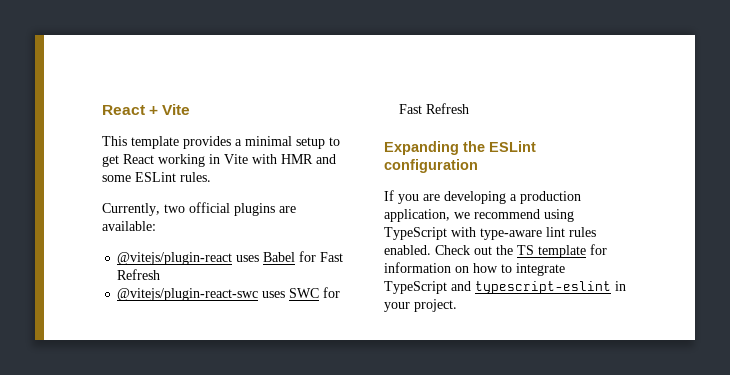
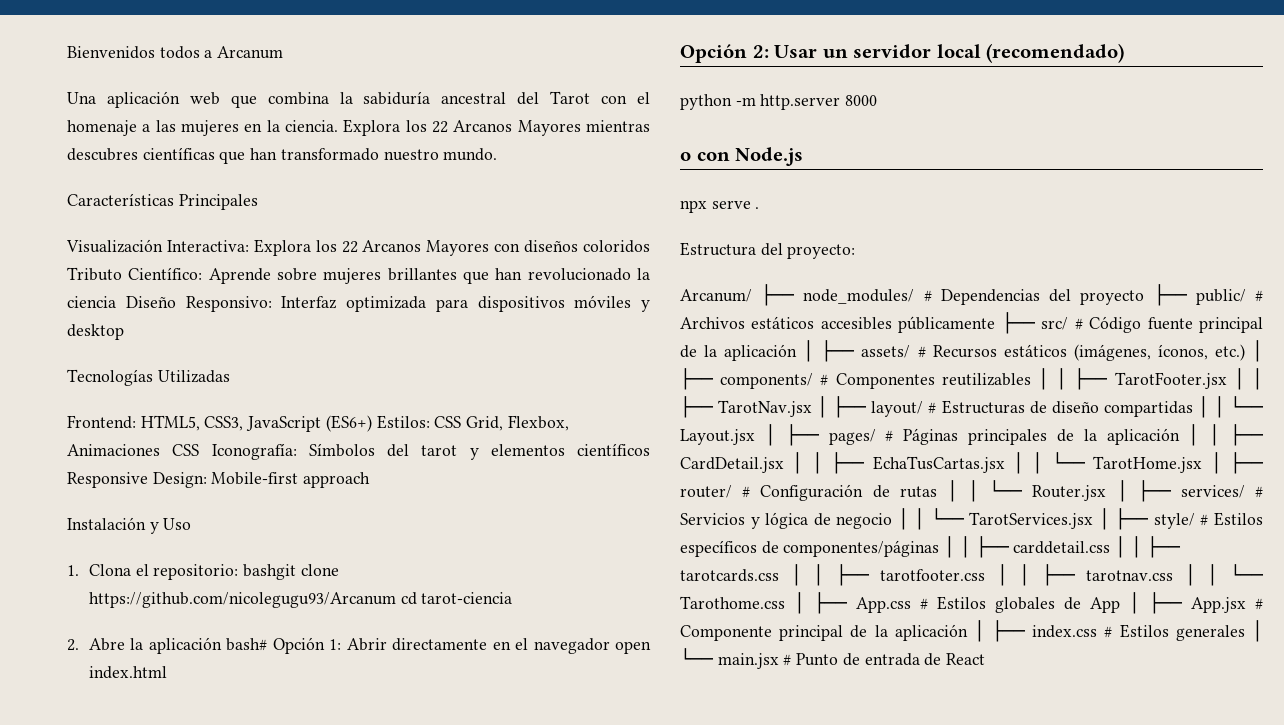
- React + Vite
- This template provides a minimal setup to get React working in Vite with HMR and some ESLint rules.
- Currently, two official plugins are available:
- @vitejs/plugin-react uses Babel for Fast Refresh
- @vitejs/plugin-react-swc uses SWC for Fast Refresh
- Expanding the ESLint configuration
- If you are developing a production application, we recommend using TypeScript with type-aware lint rules enabled. Check out the TS template for information on how to integrate TypeScript and typescript-eslint in your project.
+ Bienvenidos todos a Arcanum
+ Una aplicación web que combina la sabiduría ancestral del Tarot con el homenaje a las mujeres en la ciencia. Explora los 22 Arcanos Mayores mientras descubres científicas que han transformado nuestro mundo.
+ Características Principales
+ Visualización Interactiva: Explora los 22 Arcanos Mayores con diseños coloridos Tributo Científico: Aprende sobre mujeres brillantes que han revolucionado la ciencia Diseño Responsivo: Interfaz optimizada para dispositivos móviles y desktop
+ Tecnologías Utilizadas
+ Frontend: HTML5, CSS3, JavaScript (ES6+) Estilos: CSS Grid, Flexbox, Animaciones CSS Iconografía: Símbolos del tarot y elementos científicos Responsive Design: Mobile-first approach
+ Instalación y Uso
+ 1. Clona el repositorio: bashgit clone https://github.com/nicolegugu93/Arcanum cd tarot-ciencia
+ 2. Abre la aplicación bash# Opción 1: Abrir directamente en el navegador open index.html
+ Opción 2: Usar un servidor local (recomendado)
+ python -m http.server 8000
+ o con Node.js
+ npx serve .
+ Estructura del proyecto:
+ Arcanum/ ├── node_modules/ # Dependencias del proyecto ├── public/ # Archivos estáticos accesibles públicamente ├── src/ # Código fuente principal de la aplicación │ ├── assets/ # Recursos estáticos (imágenes, íconos, etc.) │ ├── components/ # Componentes reutilizables │ │ ├── TarotFooter.jsx │ │ ├── TarotNav.jsx │ ├── layout/ # Estructuras de diseño compartidas │ │ └── Layout.jsx │ ├── pages/ # Páginas principales de la aplicación │ │ ├── CardDetail.jsx │ │ ├── EchaTusCartas.jsx │ │ └── TarotHome.jsx │ ├── router/ # Configuración de rutas │ │ └── Router.jsx │ ├── services/ # Servicios y lógica de negocio │ │ └── TarotServices.jsx │ ├── style/ # Estilos específicos de componentes/páginas │ │ ├── carddetail.css │ │ ├── tarotcards.css │ │ ├── tarotfooter.css │ │ ├── tarotnav.css │ │ └── Tarothome.css │ ├── App.css # Estilos globales de App │ ├── App.jsx # Componente principal de la aplicación │ ├── index.css # Estilos generales │ └── main.jsx # Punto de entrada de React

